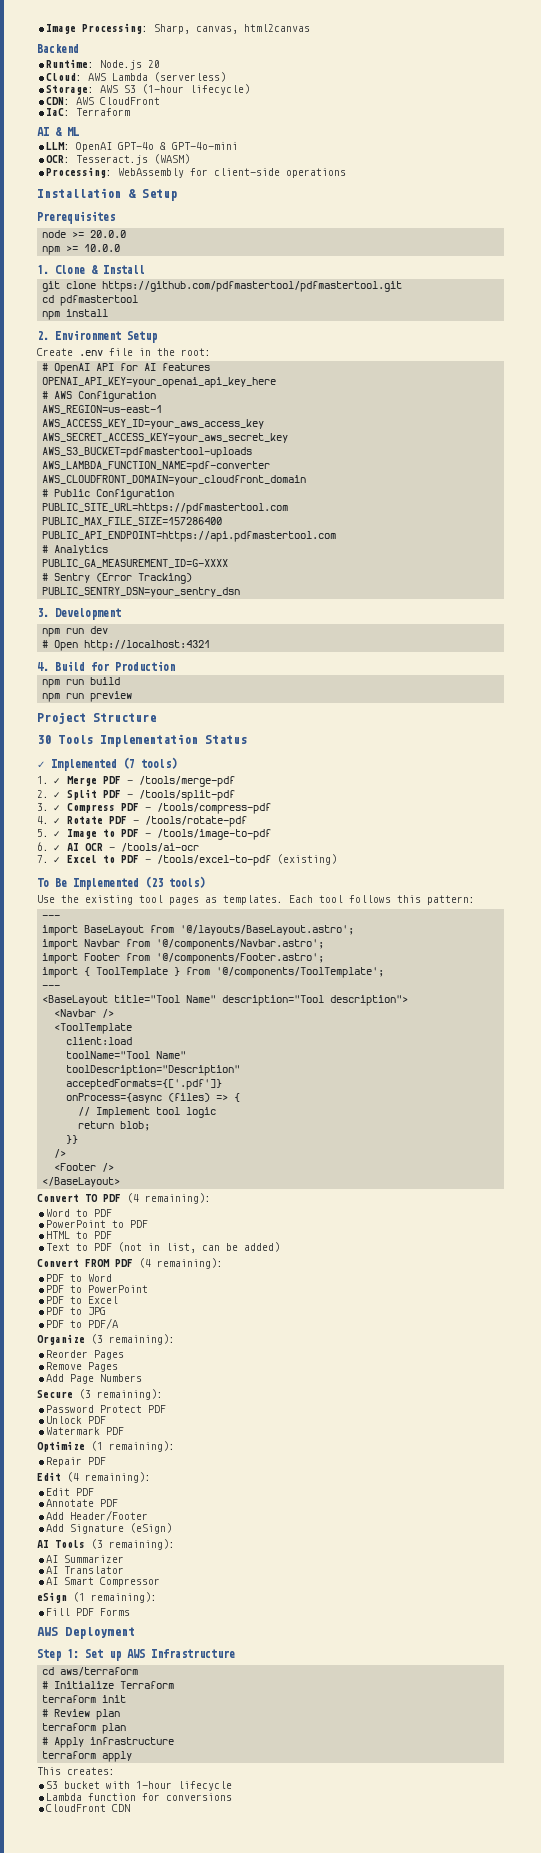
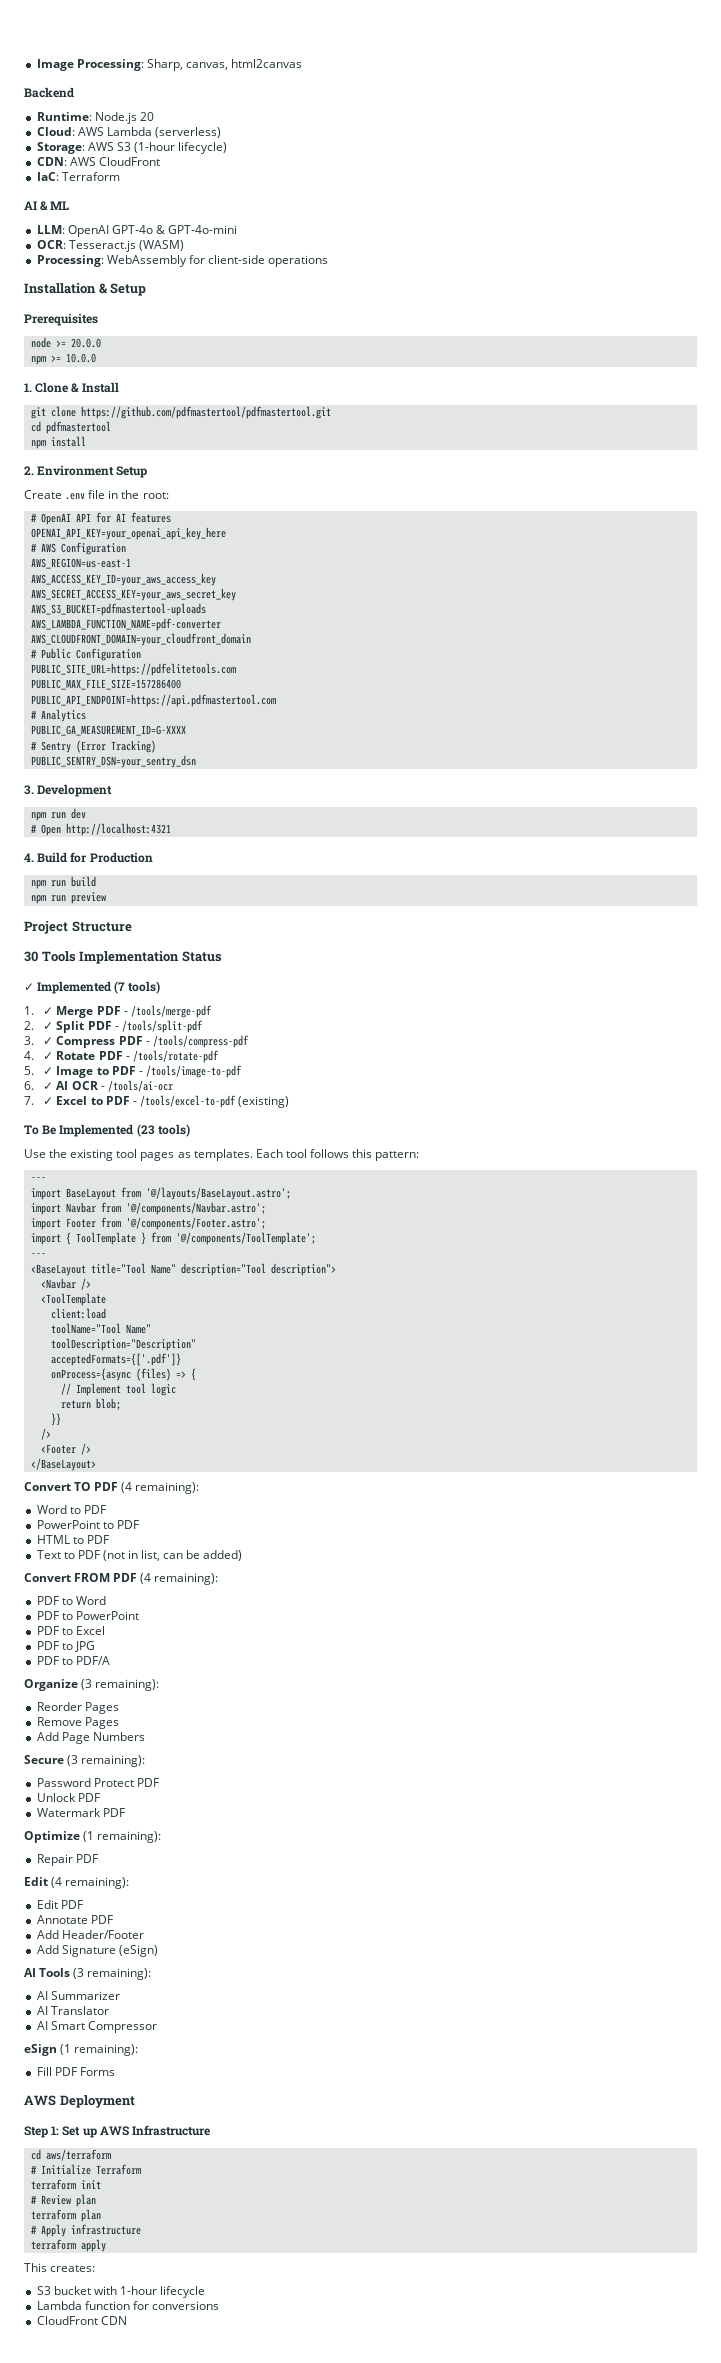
- PUBLIC_SITE_URL=https://pdfmastertool.com
+ PUBLIC_SITE_URL=https://pdfelitetools.com

